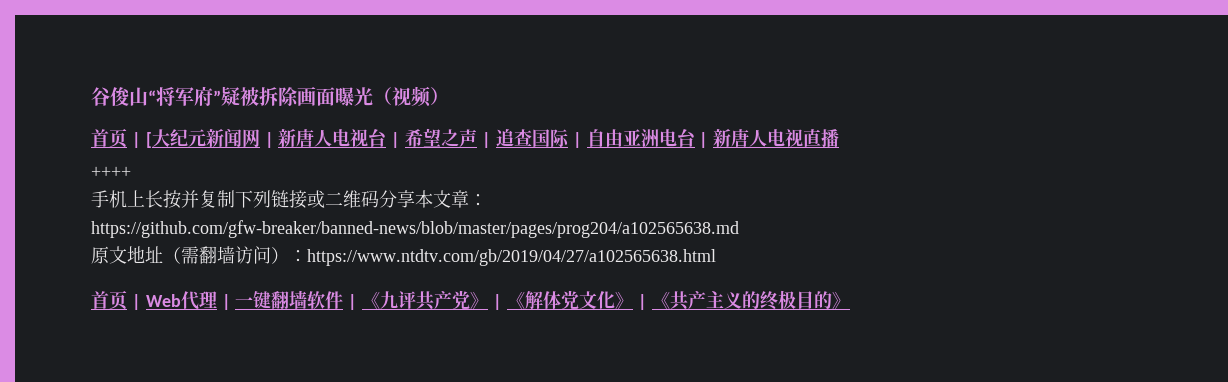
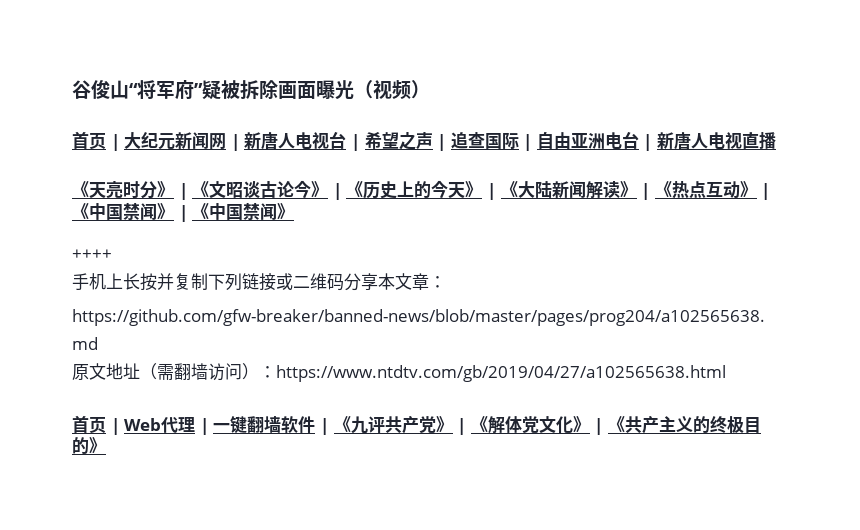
- 首页 | [大纪元新闻网 | 新唐人电视台 | 希望之声 | 追查国际 | 自由亚洲电台 | 新唐人电视直播
+ 首页 | 大纪元新闻网 | 新唐人电视台 | 希望之声 | 追查国际 | 自由亚洲电台 | 新唐人电视直播
+ 《天亮时分》 | 《文昭谈古论今》 | 《历史上的今天》 | 《大陆新闻解读》 | 《热点互动》 | 《中国禁闻》 | 《中国禁闻》

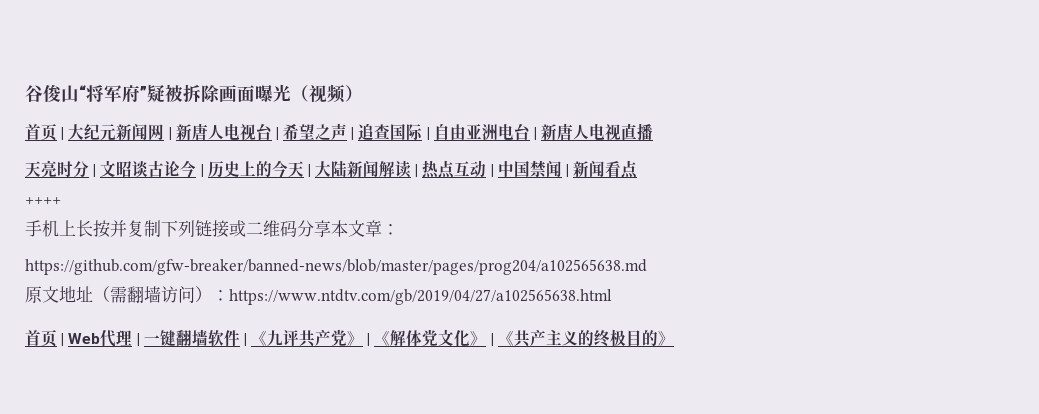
- 《天亮时分》 | 《文昭谈古论今》 | 《历史上的今天》 | 《大陆新闻解读》 | 《热点互动》 | 《中国禁闻》 | 《中国禁闻》
+ 天亮时分 | 文昭谈古论今 | 历史上的今天 | 大陆新闻解读 | 热点互动 | 中国禁闻 | 新闻看点

